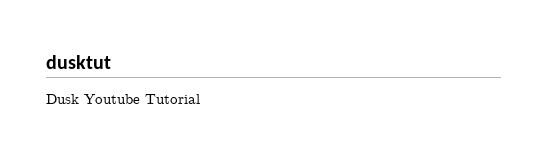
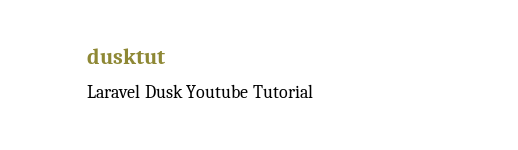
- Dusk Youtube Tutorial
+ Laravel Dusk Youtube Tutorial

